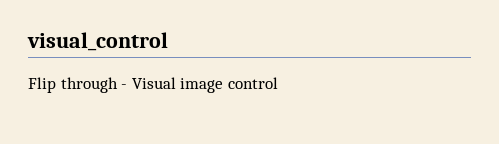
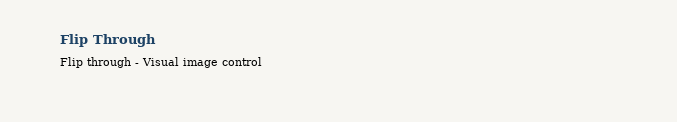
- visual_control
+ Flip Through

